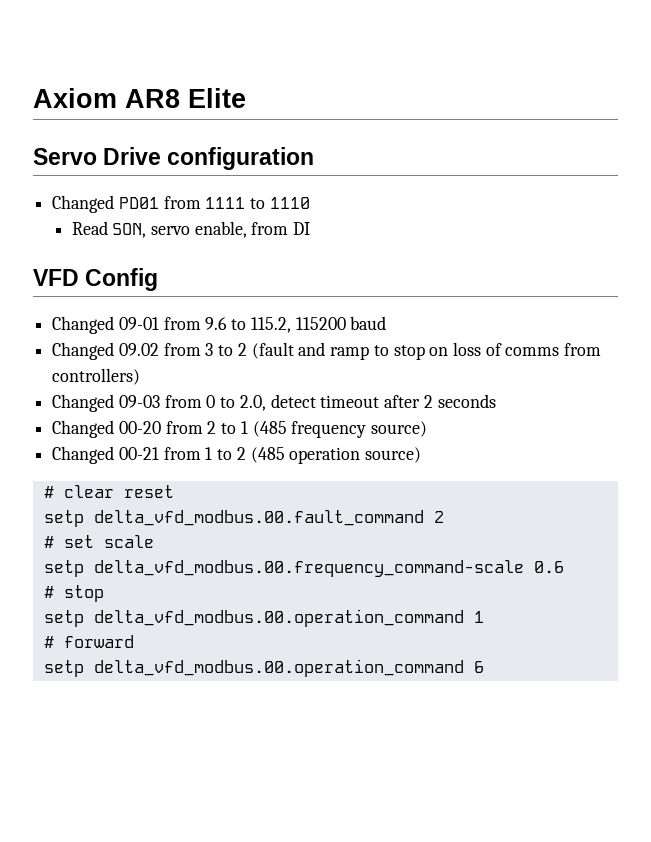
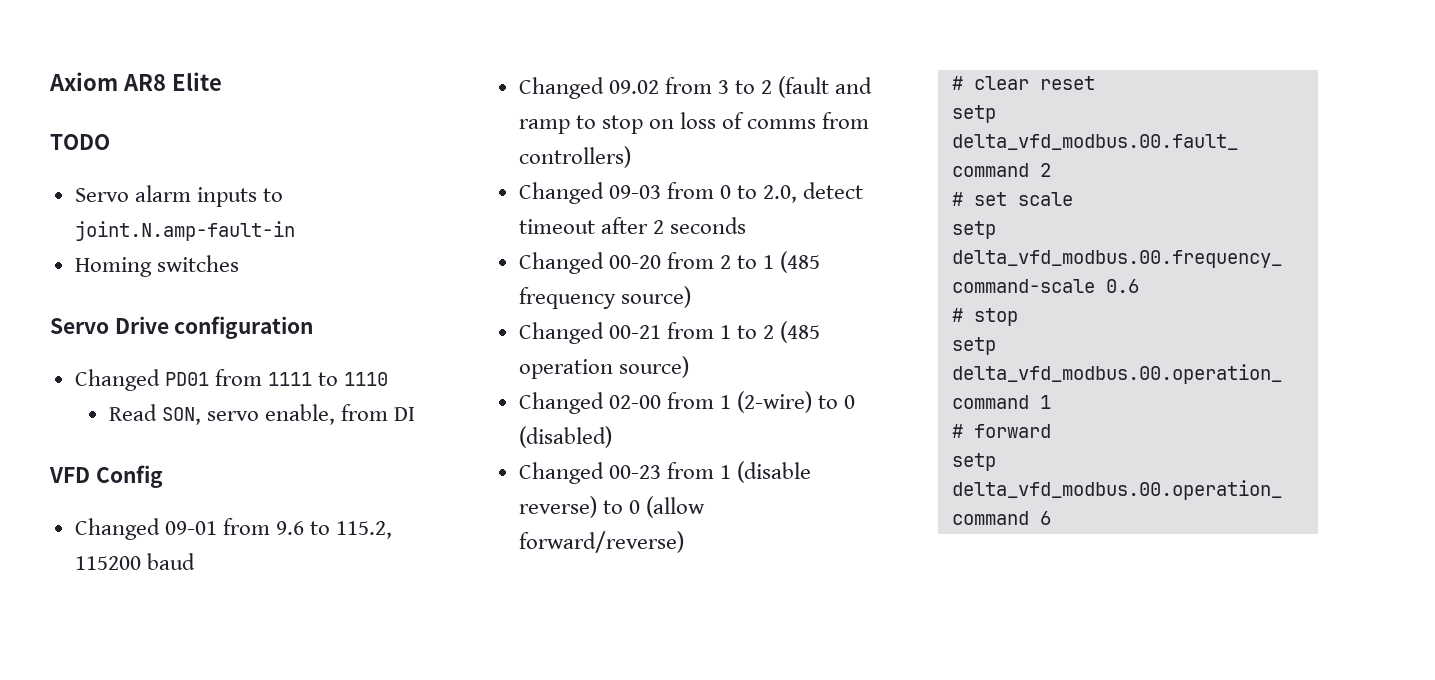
+ TODO
+ Servo alarm inputs to joint.N.amp-fault-in
+ Homing switches
+ Changed 02-00 from 1 (2-wire) to 0 (disabled)
+ Changed 00-23 from 1 (disable reverse) to 0 (allow forward/reverse)

